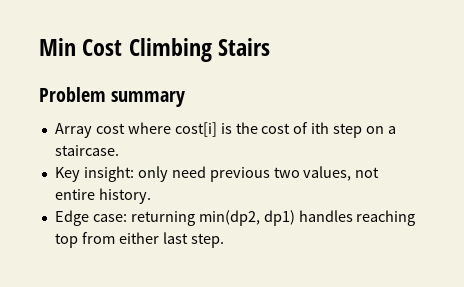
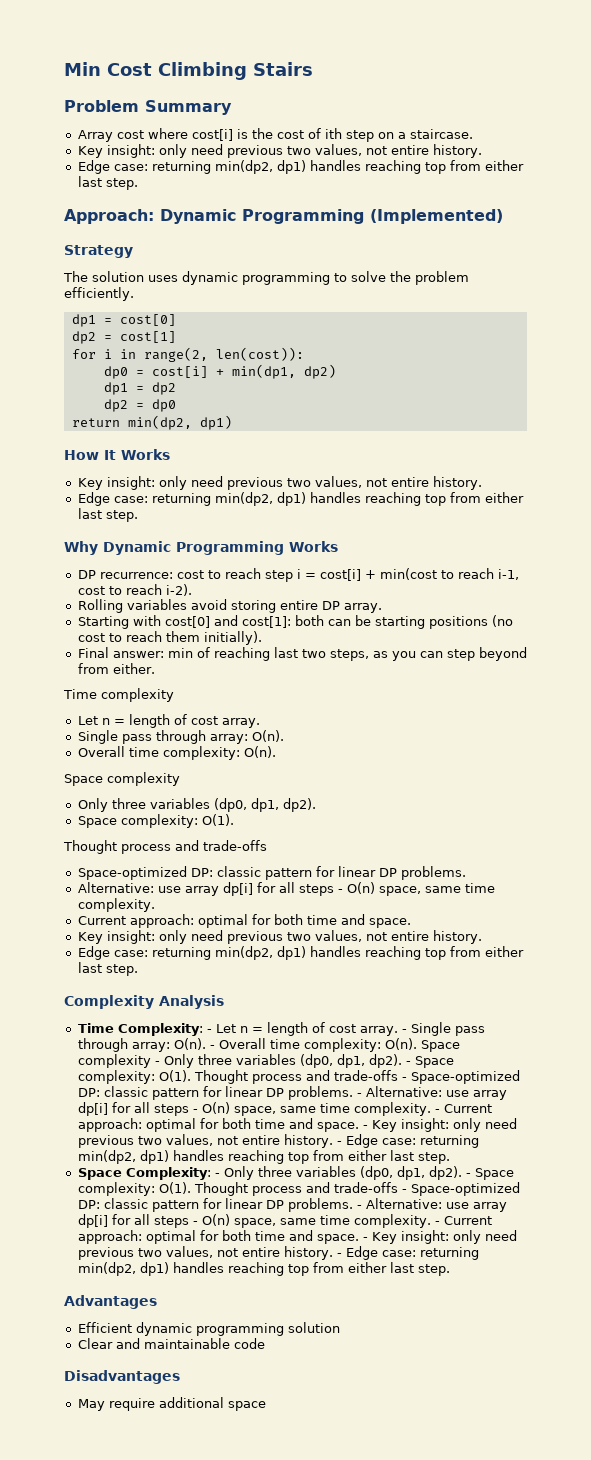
- Problem summary
+ Problem Summary
+ Approach: Dynamic Programming (Implemented)
+ Strategy
+ The solution uses dynamic programming to solve the problem efficiently.
+ dp1 = cost[0]
+ dp2 = cost[1]
+ for i in range(2, len(cost)):
+ dp0 = cost[i] + min(dp1, dp2)
+ dp1 = dp2
+ dp2 = dp0
+ return min(dp2, dp1)
+ How It Works
+ Key insight: only need previous two values, not entire history.
+ Edge case: returning min(dp2, dp1) handles reaching top from either last step.
+ Why Dynamic Programming Works
+ DP recurrence: cost to reach step i = cost[i] + min(cost to reach i-1, cost to reach i-2).
+ Rolling variables avoid storing entire DP array.
+ Starting with cost[0] and cost[1]: both can be starting positions (no cost to reach them initially).
+ Final answer: min of reaching last two steps, as you can step beyond from either.
+ Time complexity
+ Let n = length of cost array.
+ Single pass through array: O(n).
+ Overall time complexity: O(n).
+ Space complexity
+ Only three variables (dp0, dp1, dp2).
+ Space complexity: O(1).
+ Thought process and trade-offs
+ Space-optimized DP: classic pattern for linear DP problems.
+ Alternative: use array dp[i] for all steps - O(n) space, same time complexity.
+ Current approach: optimal for both time and space.
+ Key insight: only need previous two values, not entire history.
+ Edge case: returning min(dp2, dp1) handles reaching top from either last step.
+ Complexity Analysis
+ Time Complexity: - Let n = length of cost array. - Single pass through array: O(n). - Overall time complexity: O(n). Space complexity - Only three variables (dp0, dp1, dp2). - Space complexity: O(1). Thought process and trade-offs - Space-optimized DP: classic pattern for linear DP problems. - Alternative: use array dp[i] for all steps - O(n) space, same time complexity. - Current approach: optimal for both time and space. - Key insight: only need previous two values, not entire history. - Edge case: returning min(dp2, dp1) handles reaching top from either last step.
+ Space Complexity: - Only three variables (dp0, dp1, dp2). - Space complexity: O(1). Thought process and trade-offs - Space-optimized DP: classic pattern for linear DP problems. - Alternative: use array dp[i] for all steps - O(n) space, same time complexity. - Current approach: optimal for both time and space. - Key insight: only need previous two values, not entire history. - Edge case: returning min(dp2, dp1) handles reaching top from either last step.
+ Advantages
+ Efficient dynamic programming solution
+ Clear and maintainable code
+ Disadvantages
+ May require additional space

